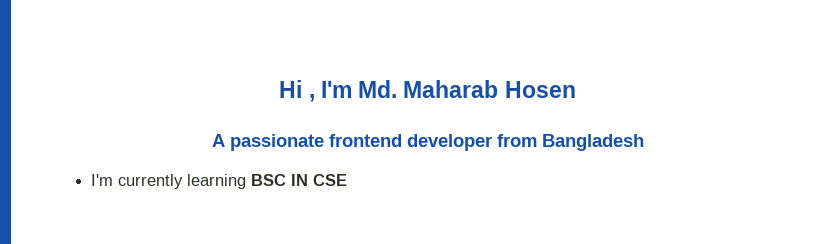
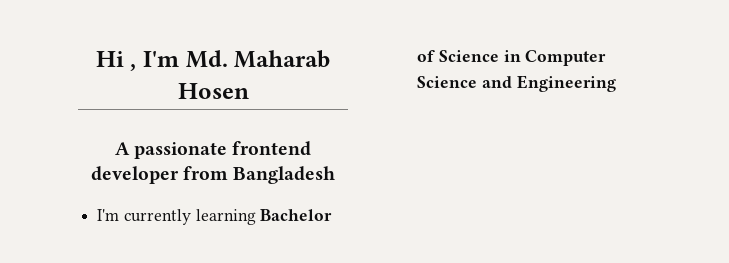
- I'm currently learning BSC IN CSE
+ I'm currently learning Bachelor of Science in Computer Science and Engineering

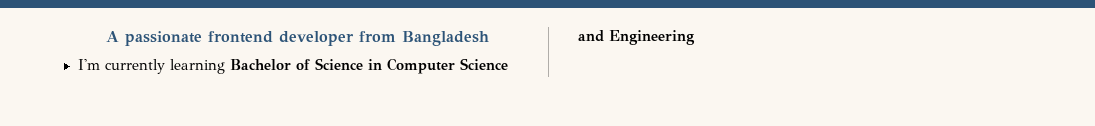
- Hi , I'm Md. Maharab Hosen

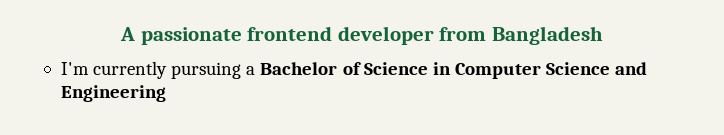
- I'm currently learning Bachelor of Science in Computer Science and Engineering
+ I'm currently pursuing a Bachelor of Science in Computer Science and Engineering

